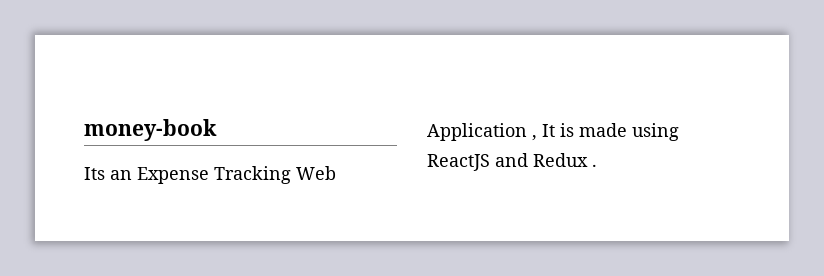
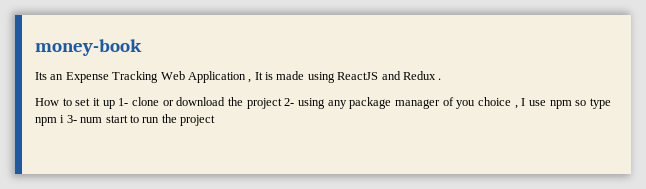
+ How to set it up 1- clone or download the project 2- using any package manager of you choice , I use npm so type npm i 3- num start to run the project

